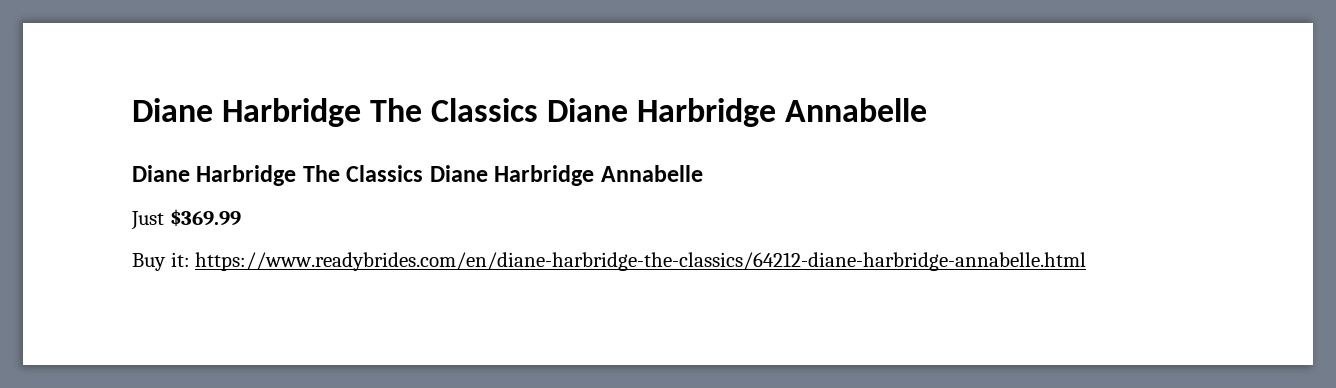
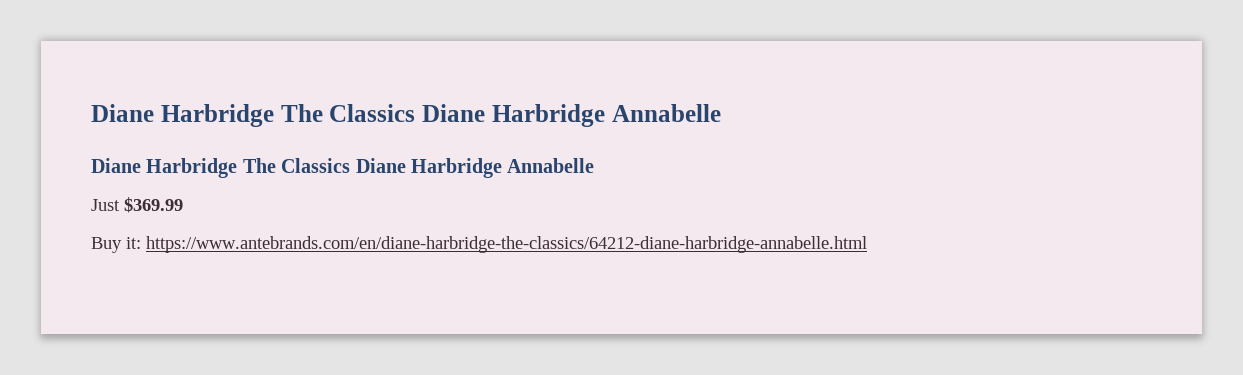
- Buy it: https://www.readybrides.com/en/diane-harbridge-the-classics/64212-diane-harbridge-annabelle.html
+ Buy it: https://www.antebrands.com/en/diane-harbridge-the-classics/64212-diane-harbridge-annabelle.html

